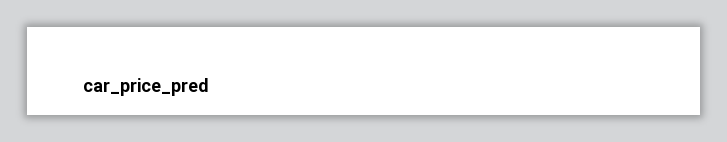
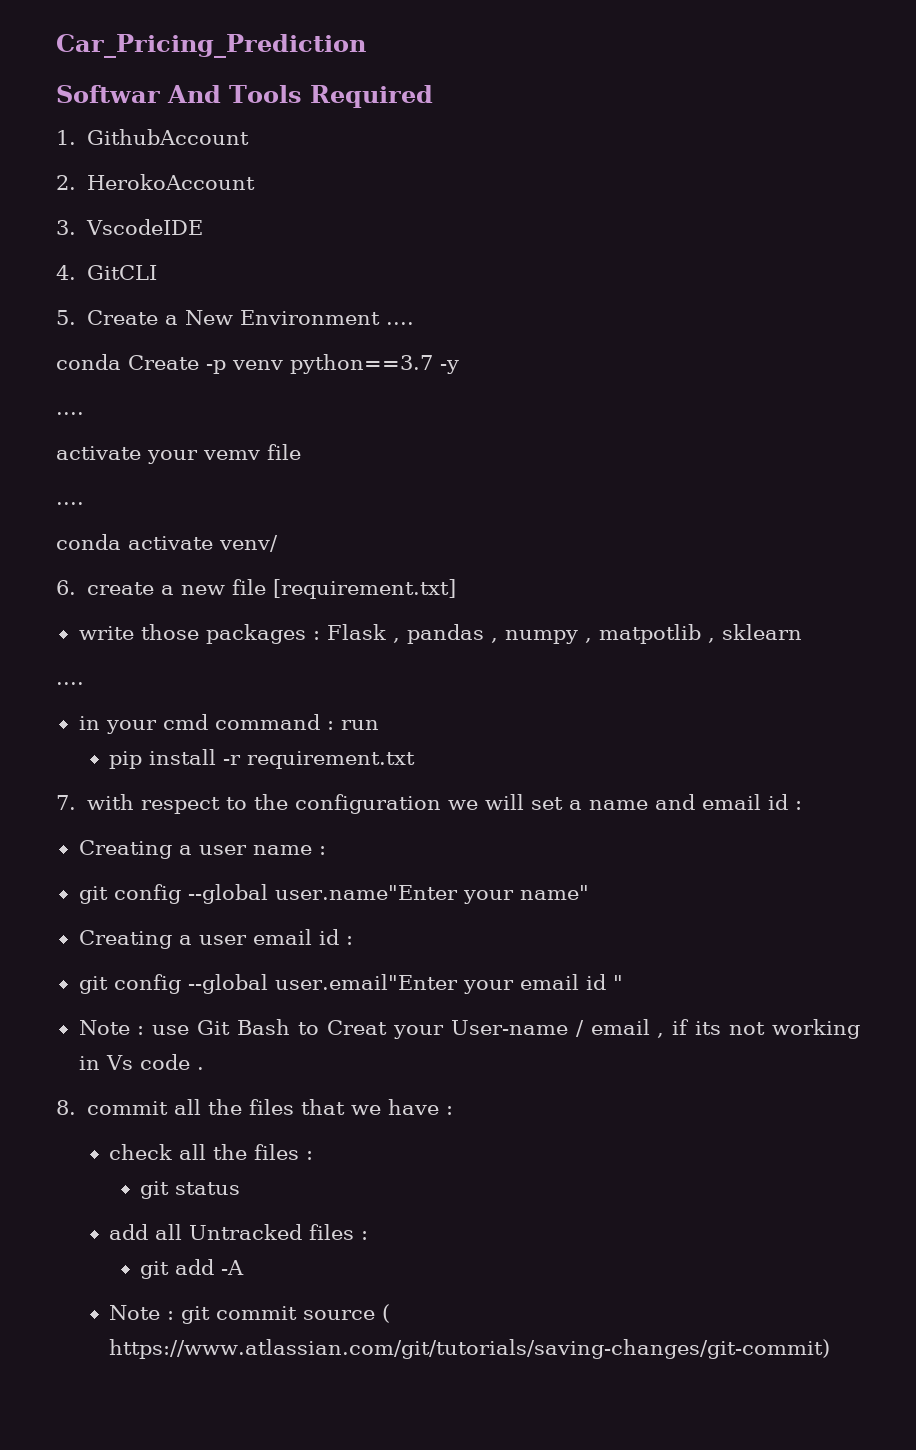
- car_price_pred
+ Car_Pricing_Prediction
+ Softwar And Tools Required
+ 1. GithubAccount
+ 2. HerokoAccount
+ 3. VscodeIDE
+ 4. GitCLI
+ 5. Create a New Environment ....
+ conda Create -p venv python==3.7 -y
+ ....
+ activate your vemv file
+ ....
+ conda activate venv/
+ 6. create a new file [requirement.txt]
+ write those packages : Flask , pandas , numpy , matpotlib , sklearn
+ ....
+ in your cmd command : run
+ pip install -r requirement.txt
+ 7. with respect to the configuration we will set a name and email id :
+ Creating a user name :
+ git config --global user.name"Enter your name"
+ Creating a user email id :
+ git config --global user.email"Enter your email id "
+ Note : use Git Bash to Creat your User-name / email , if its not working in Vs code .
+ 8. commit all the files that we have :
+ check all the files :
+ git status
+ add all Untracked files :
+ git add -A
+ Note : git commit source ( https://www.atlassian.com/git/tutorials/saving-changes/git-commit)

